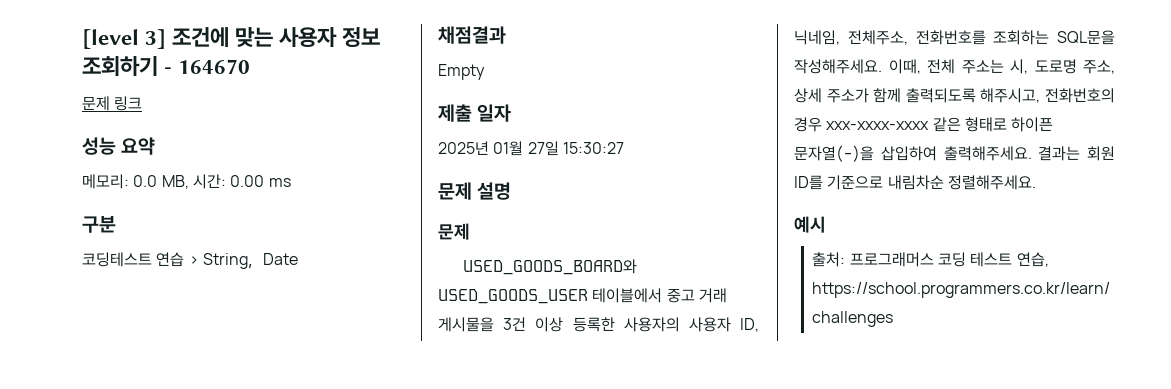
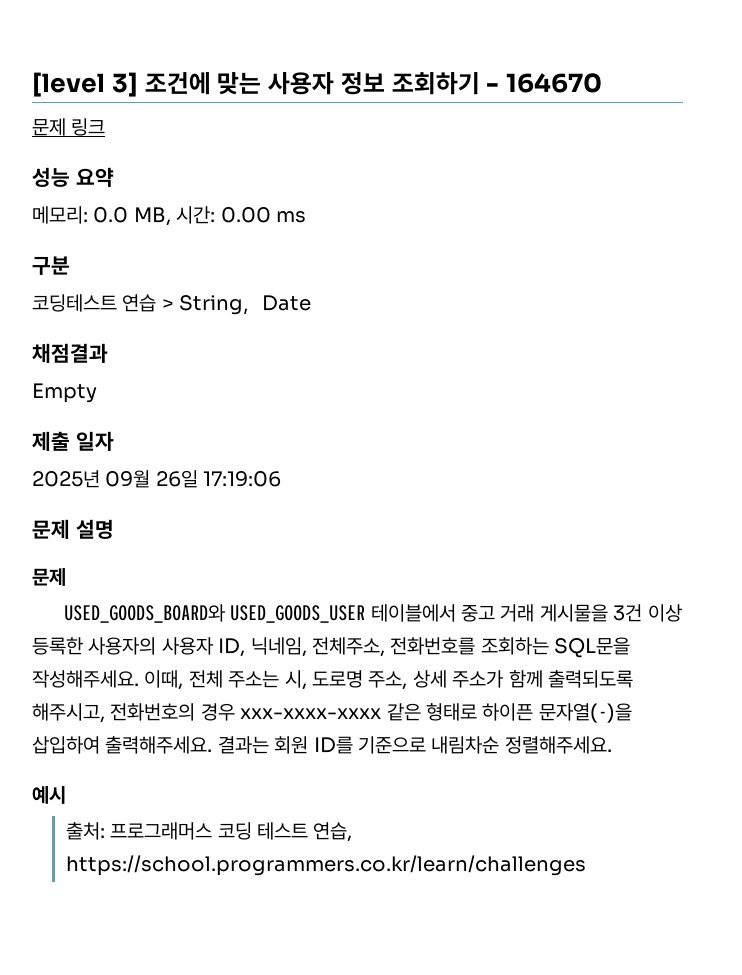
- 2025년 01월 27일 15:30:27
+ 2025년 09월 26일 17:19:06

